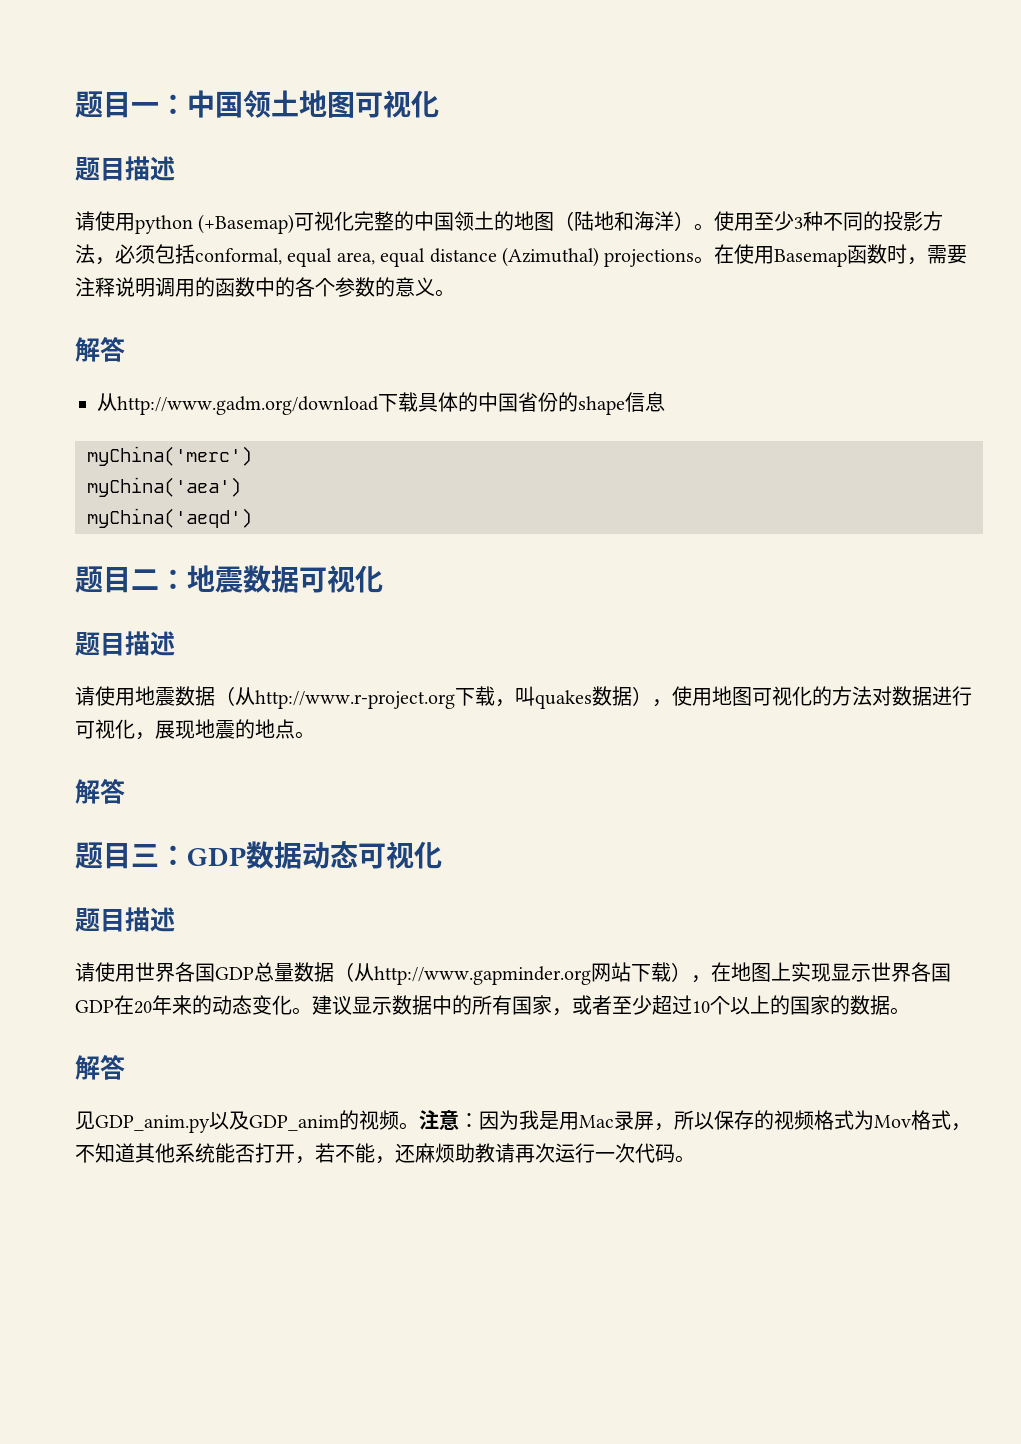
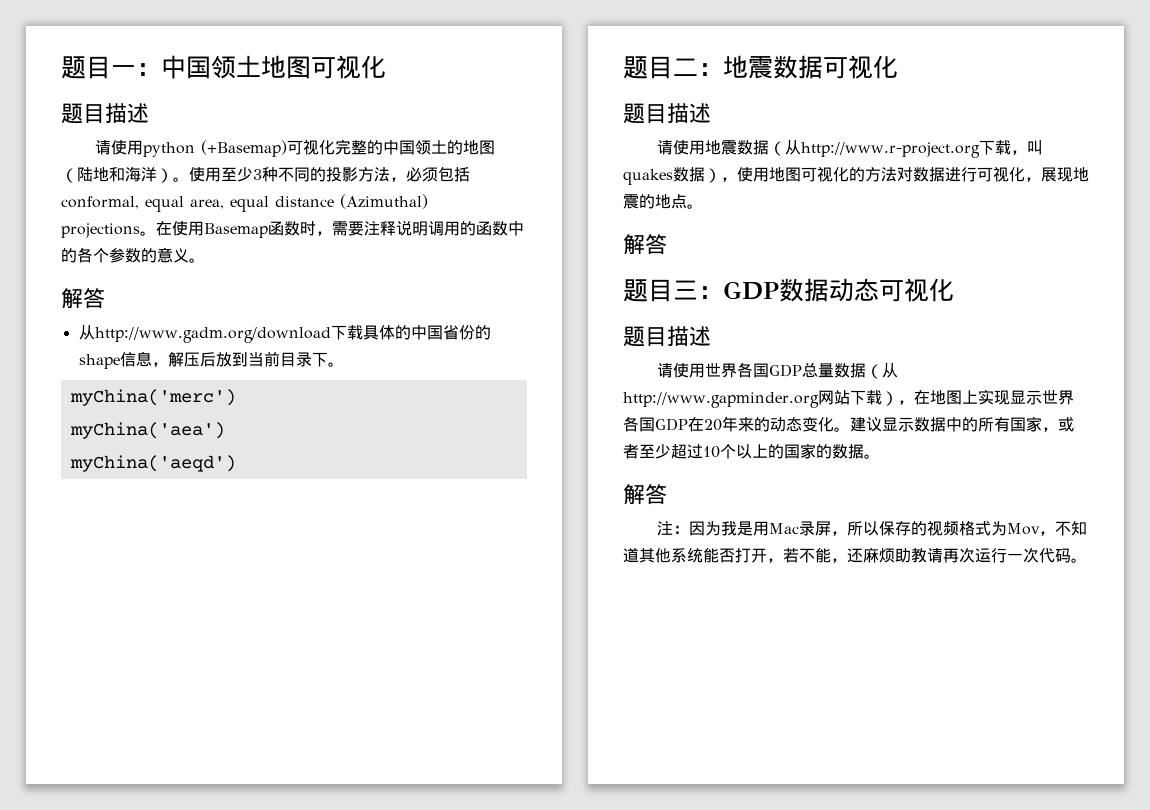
- 从http://www.gadm.org/download下载具体的中国省份的shape信息
+ 从http://www.gadm.org/download下载具体的中国省份的shape信息，解压后放到当前目录下。
- 见GDP_anim.py以及GDP_anim的视频。注意：因为我是用Mac录屏，所以保存的视频格式为Mov格式，不知道其他系统能否打开，若不能，还麻烦助教请再次运行一次代码。
+ 注：因为我是用Mac录屏，所以保存的视频格式为Mov，不知道其他系统能否打开，若不能，还麻烦助教请再次运行一次代码。

